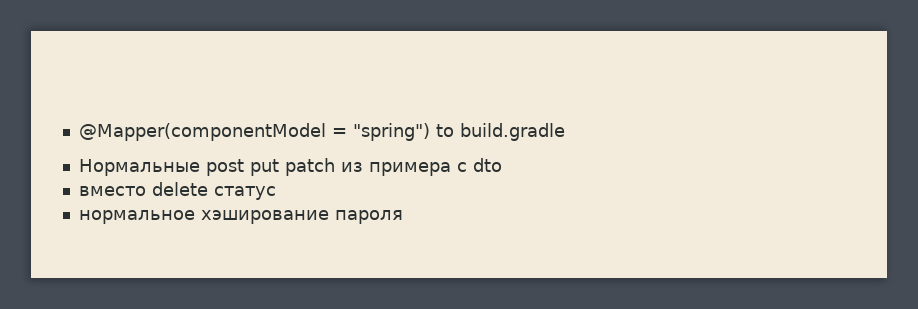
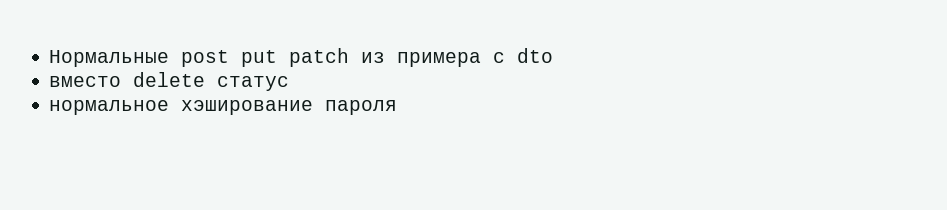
- @Mapper(componentModel = "spring") to build.gradle

